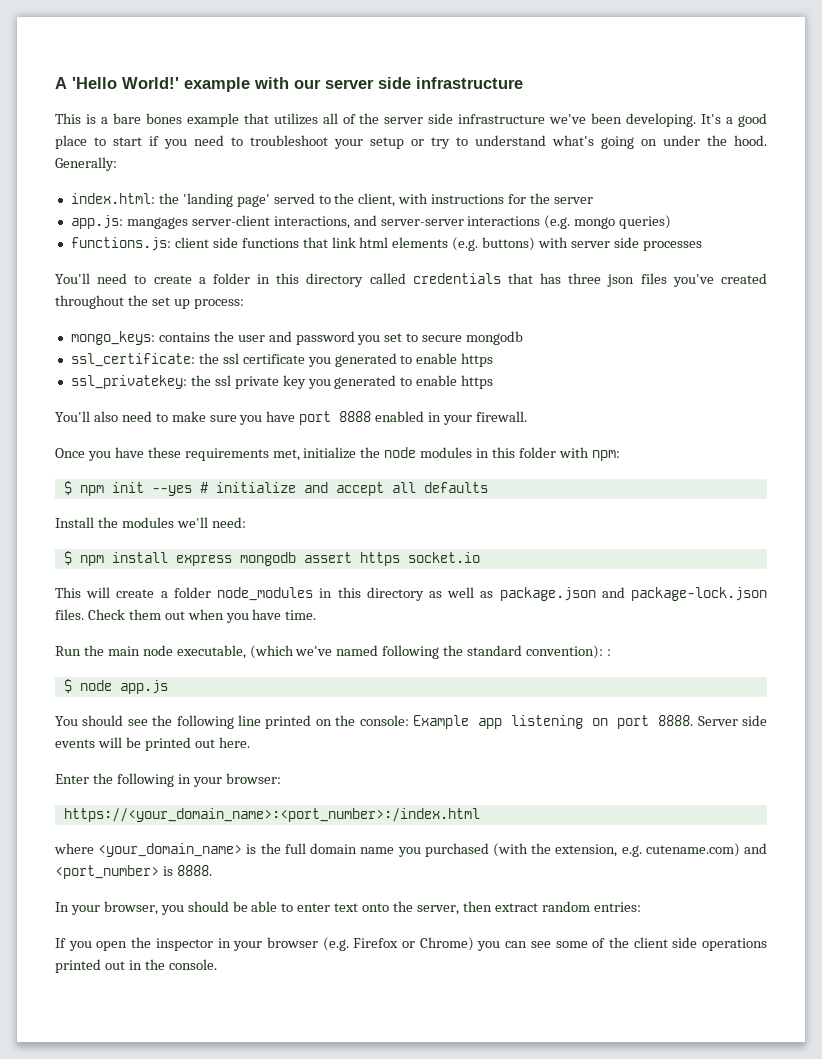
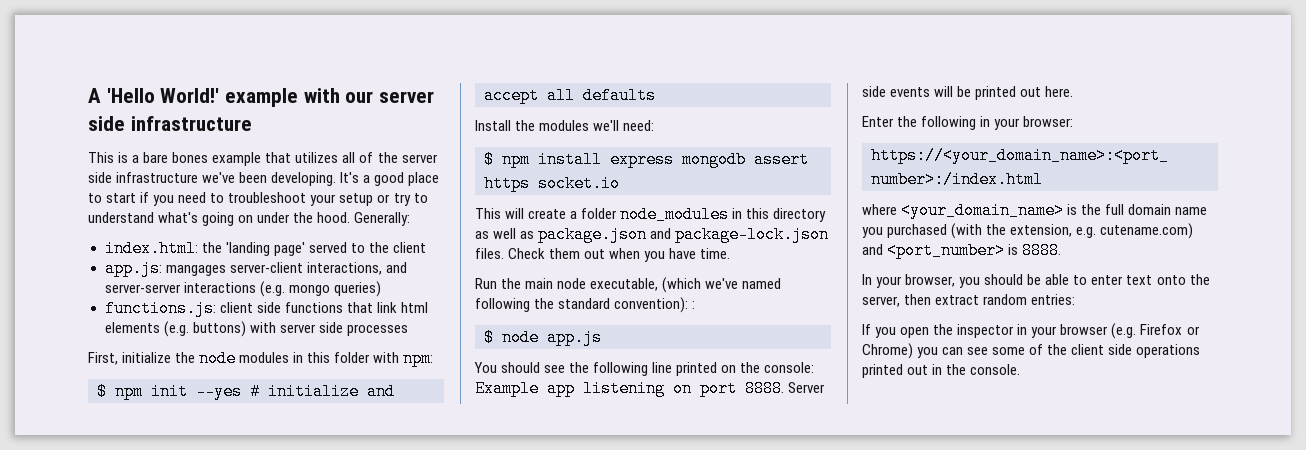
- index.html: the 'landing page' served to the client, with instructions for the server
+ index.html: the 'landing page' served to the client
- You'll need to create a folder in this directory called credentials that has three json files you've created throughout the set up process:
- mongo_keys: contains the user and password you set to secure mongodb
- ssl_certificate: the ssl certificate you generated to enable https
- ssl_privatekey: the ssl private key you generated to enable https
- You'll also need to make sure you have port 8888 enabled in your firewall.
- Once you have these requirements met, initialize the node modules in this folder with npm:
+ First, initialize the node modules in this folder with npm:

